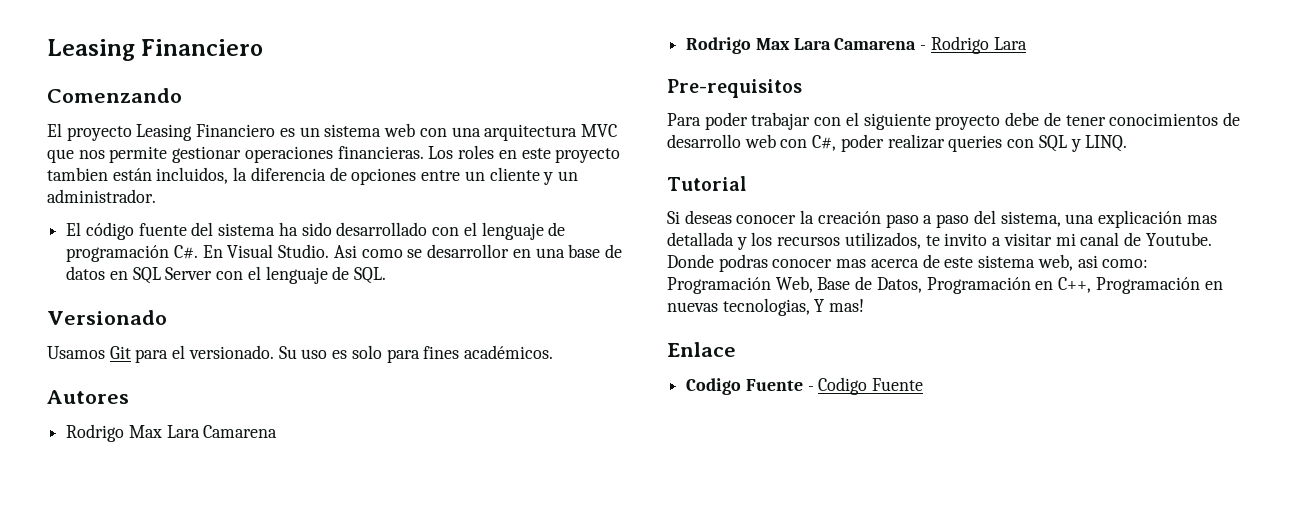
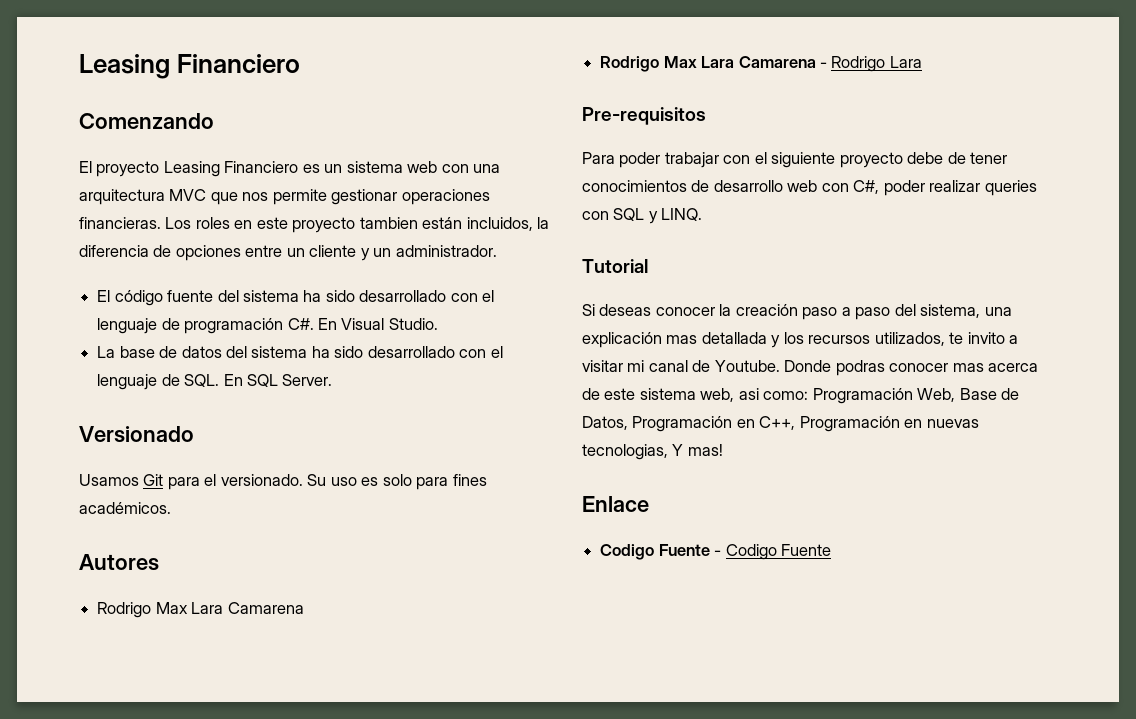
- El código fuente del sistema ha sido desarrollado con el lenguaje de programación C#. En Visual Studio. Asi como se desarrollor en una base de datos en SQL Server con el lenguaje de SQL.
+ El código fuente del sistema ha sido desarrollado con el lenguaje de programación C#. En Visual Studio.
+ La base de datos del sistema ha sido desarrollado con el lenguaje de SQL. En SQL Server.

